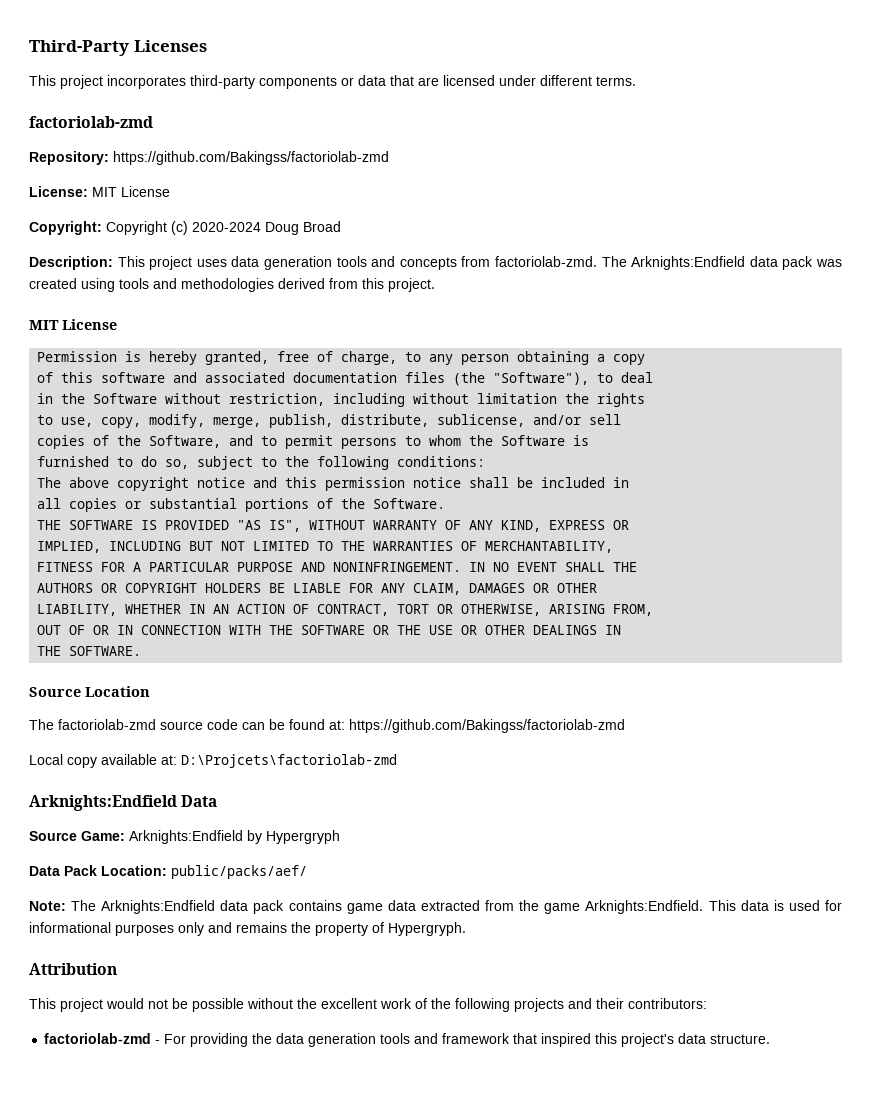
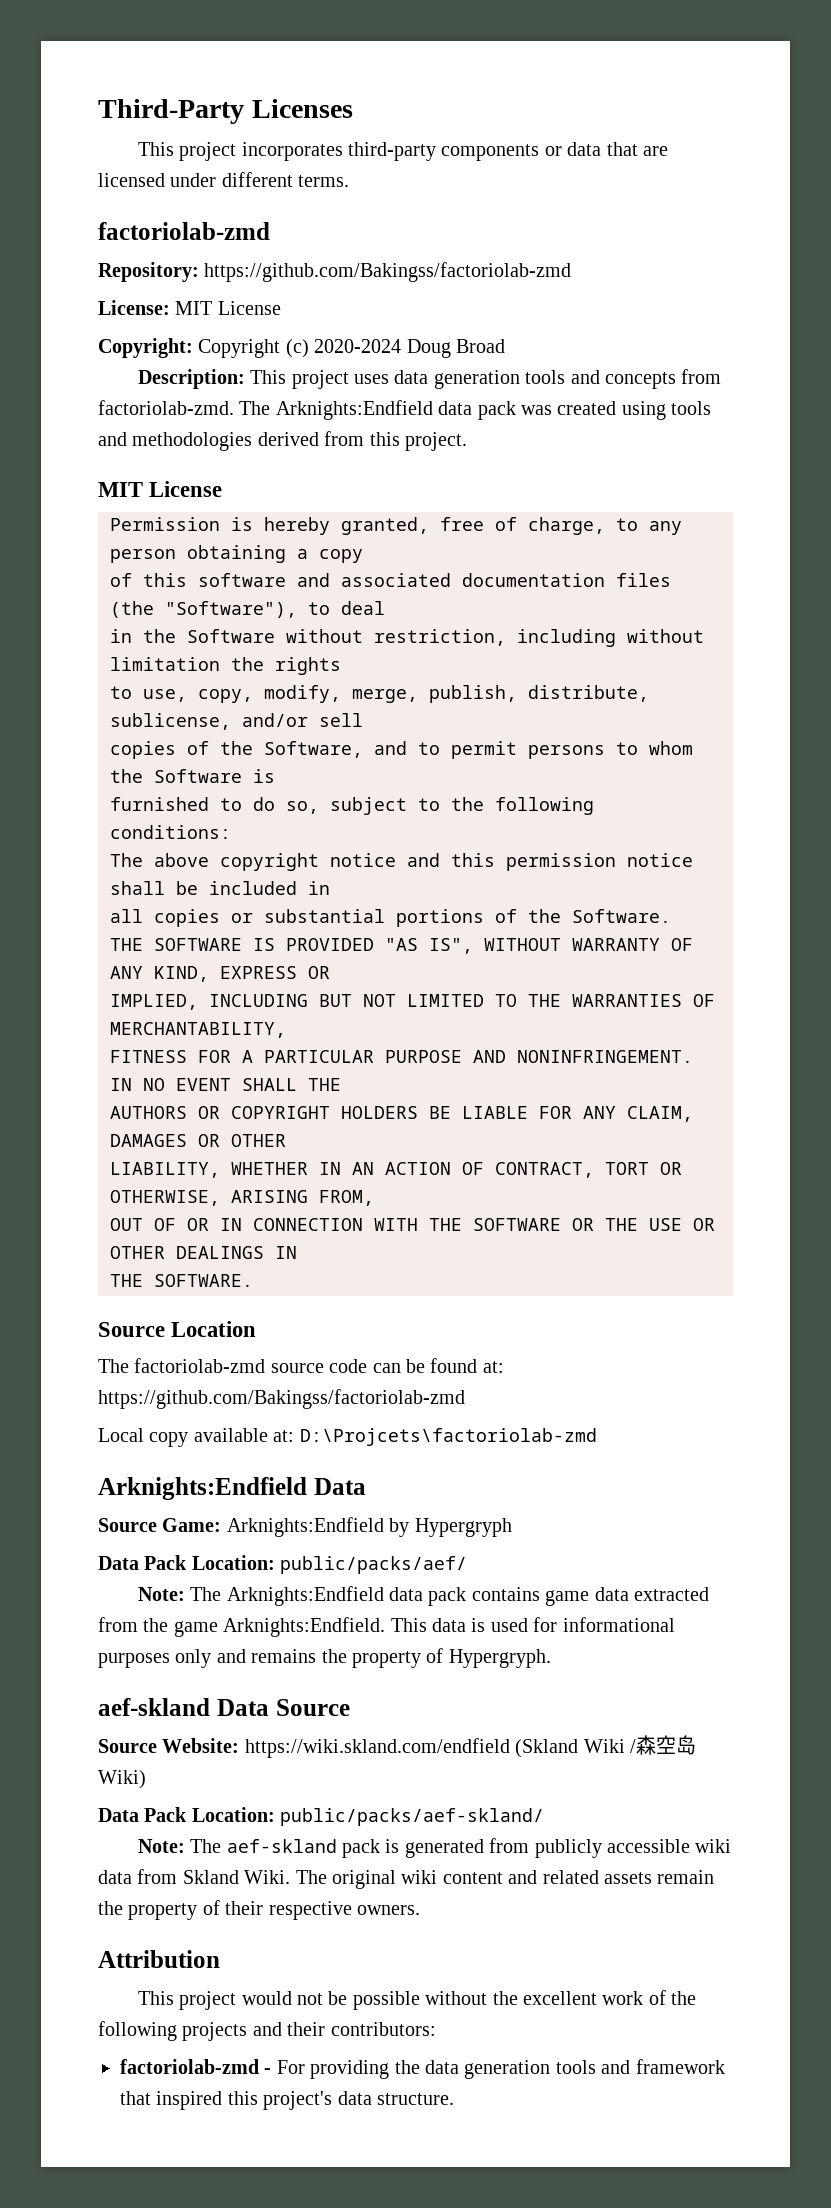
+ aef-skland Data Source
+ Source Website: https://wiki.skland.com/endfield (Skland Wiki /森空岛Wiki)
+ Data Pack Location: public/packs/aef-skland/
+ Note: The aef-skland pack is generated from publicly accessible wiki data from Skland Wiki. The original wiki content and related assets remain the property of their respective owners.

